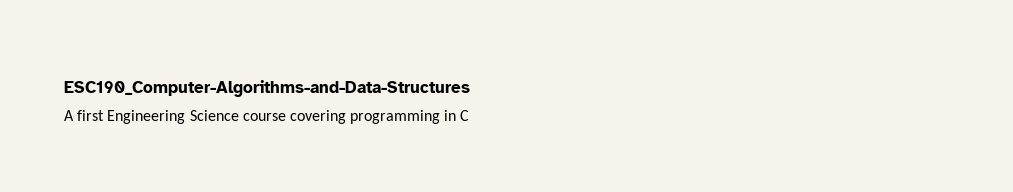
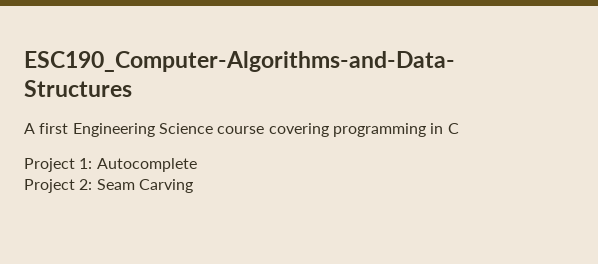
+ Project 1: Autocomplete
+ Project 2: Seam Carving

